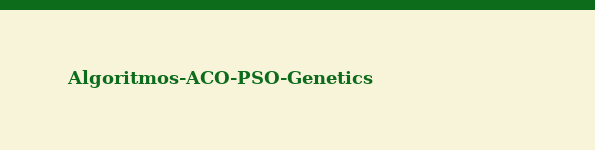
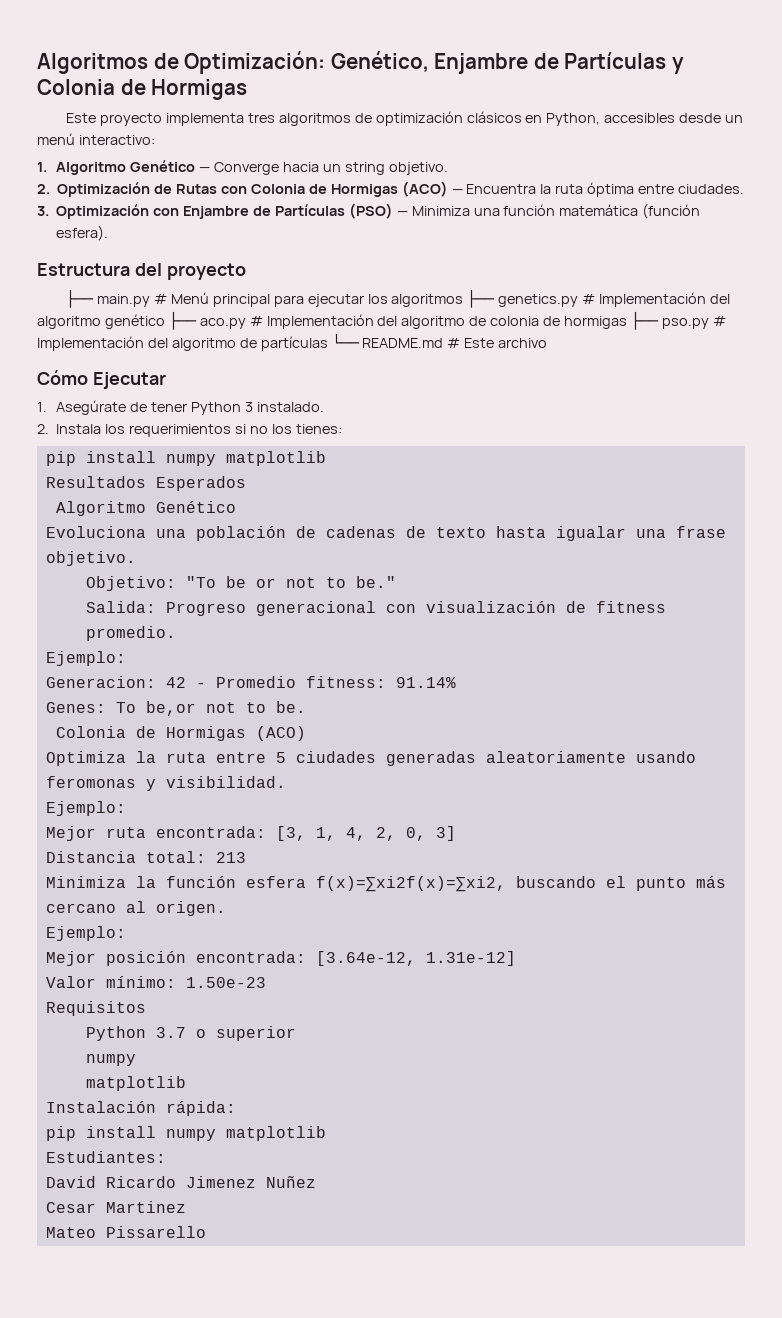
- Algoritmos-ACO-PSO-Genetics
+ Algoritmos de Optimización: Genético, Enjambre de Partículas y Colonia de Hormigas
+ Este proyecto implementa tres algoritmos de optimización clásicos en Python, accesibles desde un menú interactivo:
+ 1. Algoritmo Genético — Converge hacia un string objetivo.
+ 2. Optimización de Rutas con Colonia de Hormigas (ACO) — Encuentra la ruta óptima entre ciudades.
+ 3. Optimización con Enjambre de Partículas (PSO) — Minimiza una función matemática (función esfera).
+ Estructura del proyecto
+ ├── main.py # Menú principal para ejecutar los algoritmos ├── genetics.py # Implementación del algoritmo genético ├── aco.py # Implementación del algoritmo de colonia de hormigas ├── pso.py # Implementación del algoritmo de partículas └── README.md # Este archivo
+ Cómo Ejecutar
+ 1. Asegúrate de tener Python 3 instalado.
+ 2. Instala los requerimientos si no los tienes:
+ pip install numpy matplotlib
+ Resultados Esperados
+ Algoritmo Genético
+ Evoluciona una población de cadenas de texto hasta igualar una frase objetivo.
+ Objetivo: "To be or not to be."
+ Salida: Progreso generacional con visualización de fitness promedio.
+ Ejemplo:
+ Generacion: 42 - Promedio fitness: 91.14%
+ Genes: To be,or not to be.
+ Colonia de Hormigas (ACO)
+ Optimiza la ruta entre 5 ciudades generadas aleatoriamente usando feromonas y visibilidad.
+ Ejemplo:
+ Mejor ruta encontrada: [3, 1, 4, 2, 0, 3]
+ Distancia total: 213
+ Minimiza la función esfera f(x)=∑xi2f(x)=∑xi2, buscando el punto más cercano al origen.
+ Ejemplo:
+ Mejor posición encontrada: [3.64e-12, 1.31e-12]
+ Valor mínimo: 1.50e-23
+ Requisitos
+ Python 3.7 o superior
+ numpy
+ matplotlib
+ Instalación rápida:
+ pip install numpy matplotlib
+ Estudiantes:
+ David Ricardo Jimenez Nuñez
+ Cesar Martinez
+ Mateo Pissarello

